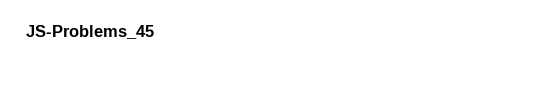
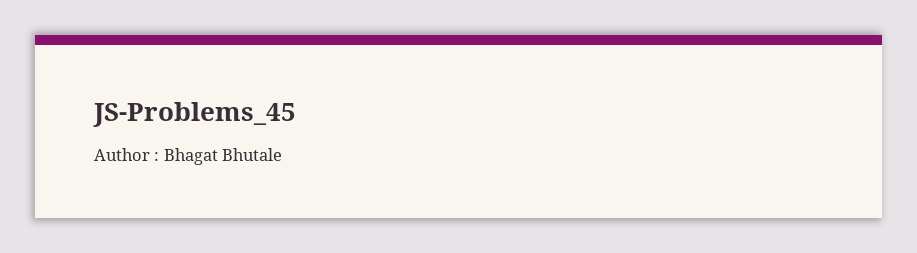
+ Author : Bhagat Bhutale

